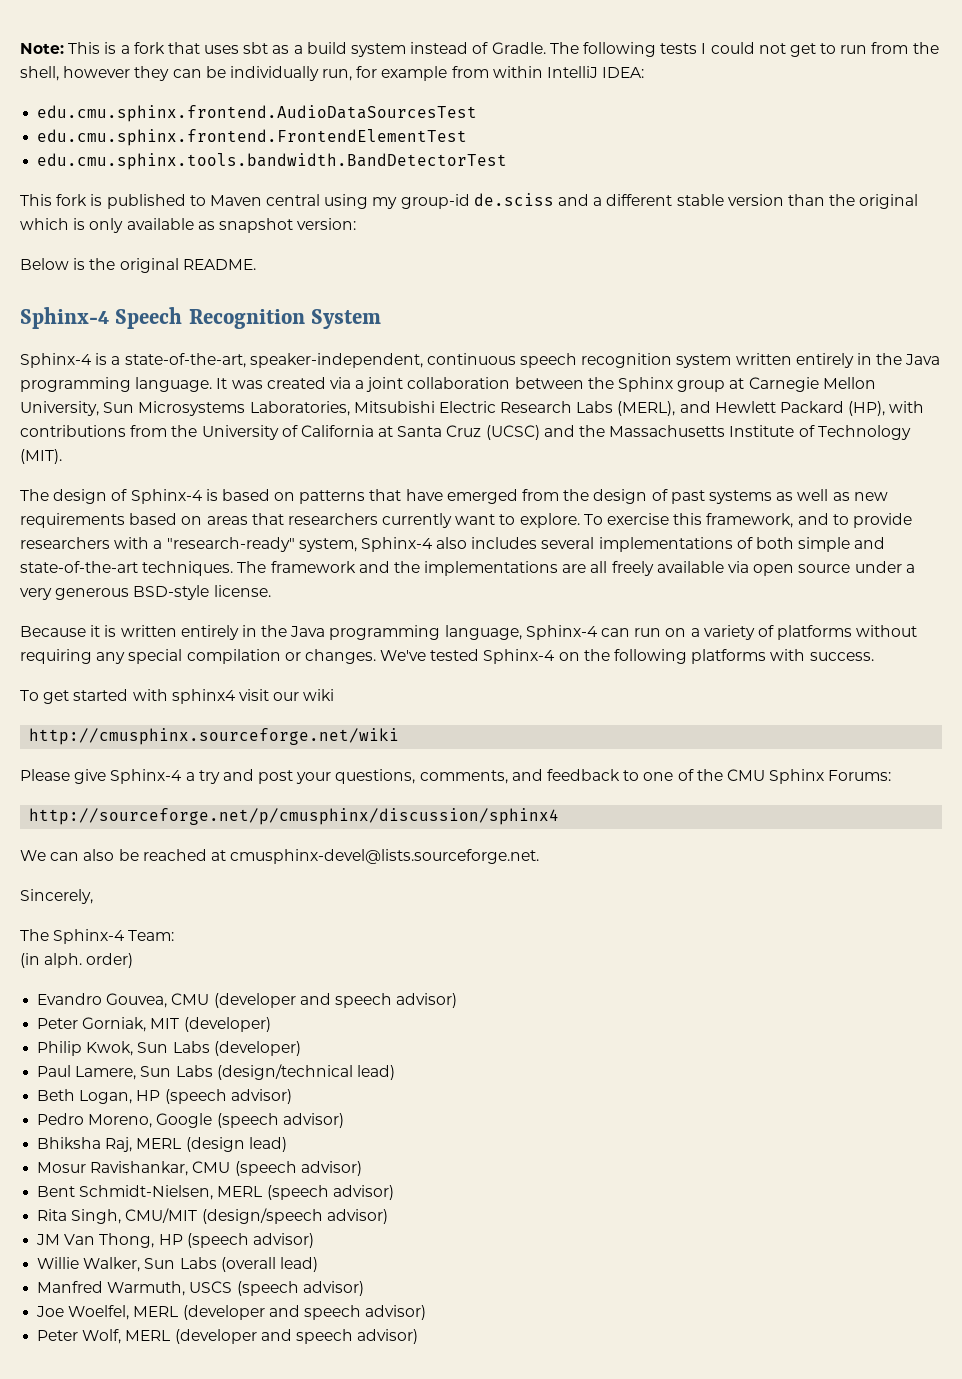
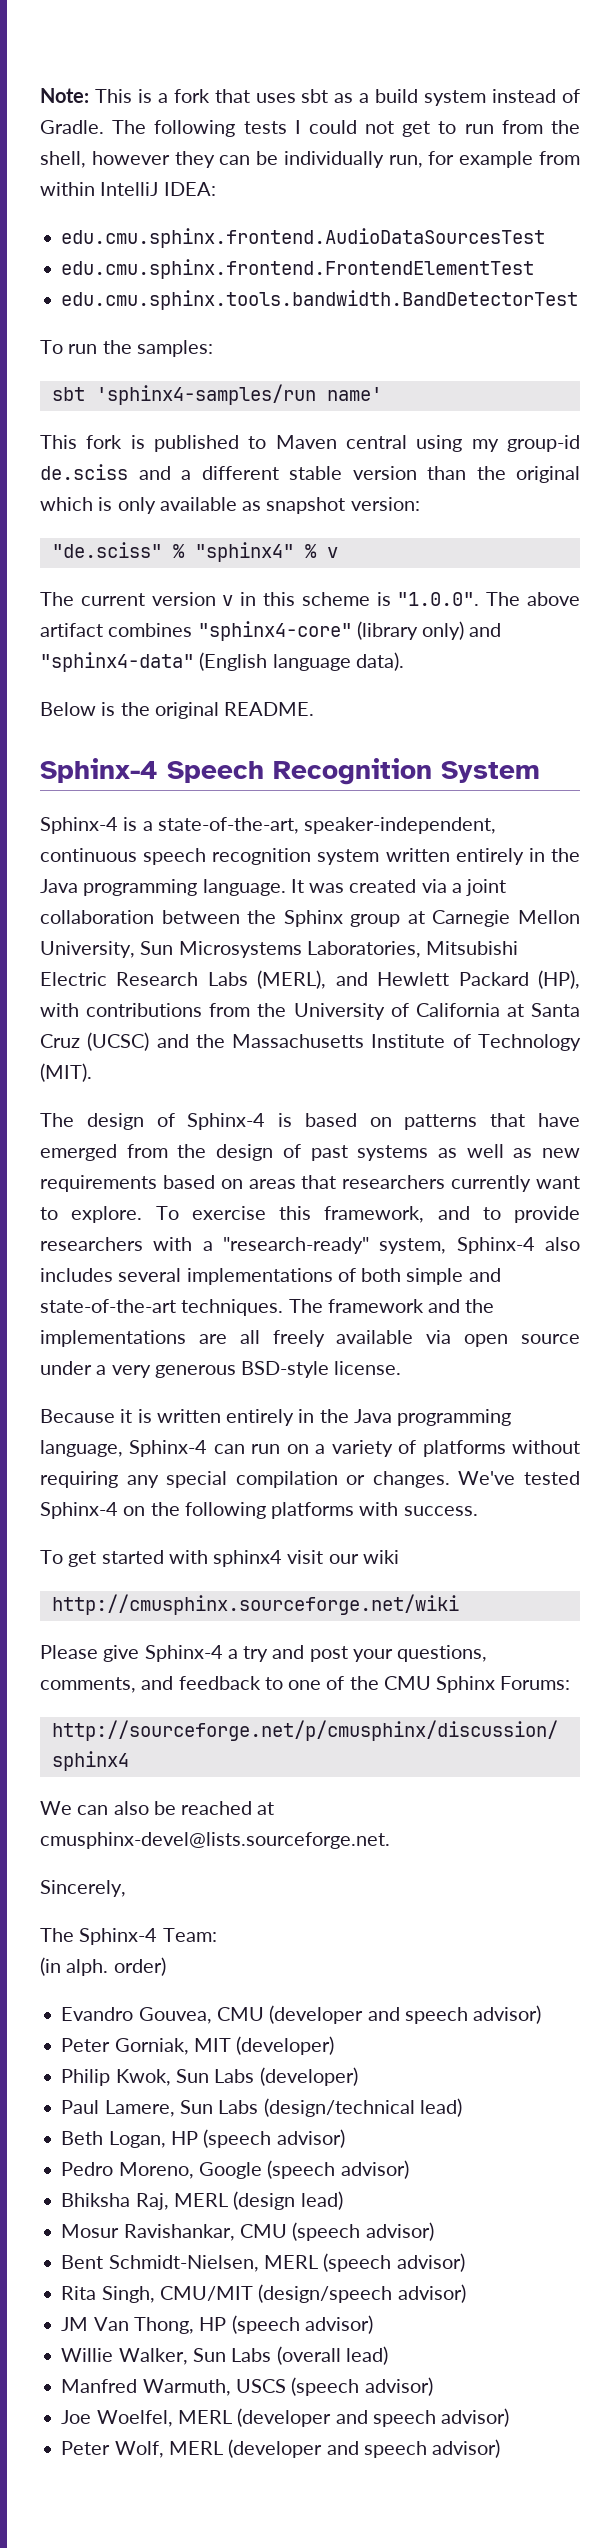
+ To run the samples:
+ sbt 'sphinx4-samples/run name'
+ "de.sciss" % "sphinx4" % v
+ The current version v in this scheme is "1.0.0". The above artifact combines "sphinx4-core" (library only) and "sphinx4-data" (English language data).

